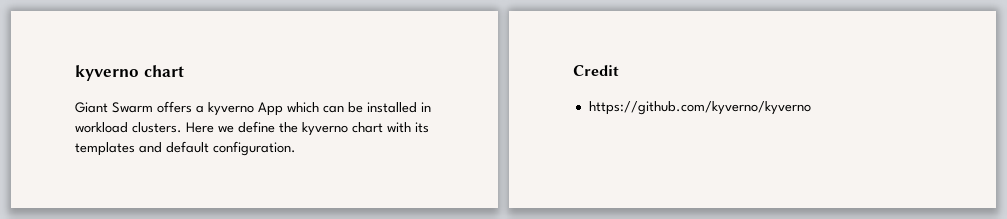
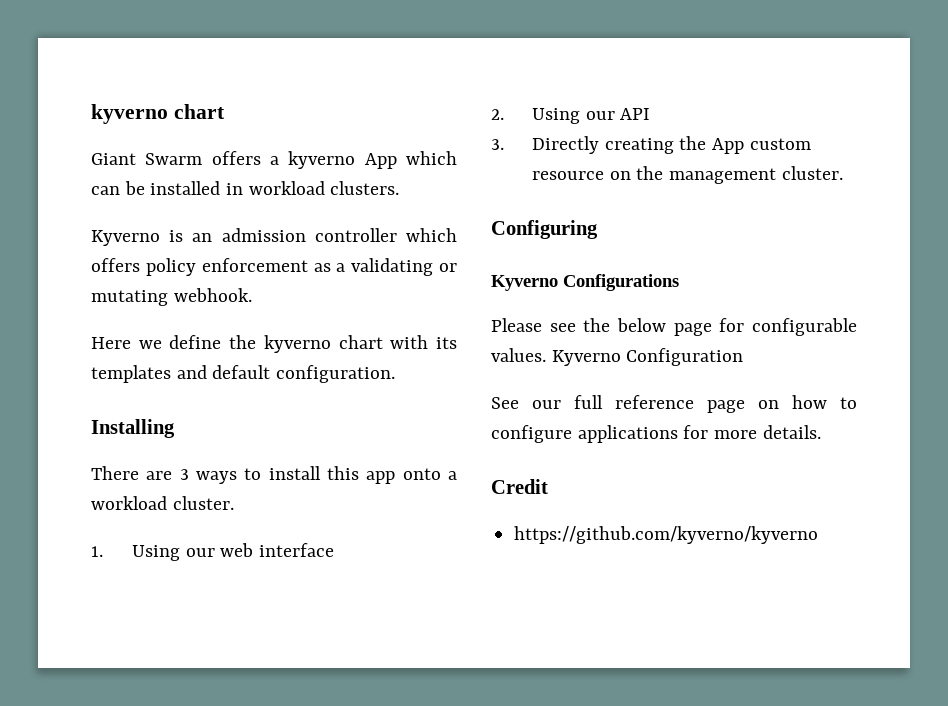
- Giant Swarm offers a kyverno App which can be installed in workload clusters. Here we define the kyverno chart with its templates and default configuration.
+ Giant Swarm offers a kyverno App which can be installed in workload clusters.
+ Kyverno is an admission controller which offers policy enforcement as a validating or mutating webhook.
+ Here we define the kyverno chart with its templates and default configuration.
+ Installing
+ There are 3 ways to install this app onto a workload cluster.
+ 1. Using our web interface
+ 2. Using our API
+ 3. Directly creating the App custom resource on the management cluster.
+ Configuring
+ Kyverno Configurations
+ Please see the below page for configurable values. Kyverno Configuration
+ See our full reference page on how to configure applications for more details.

